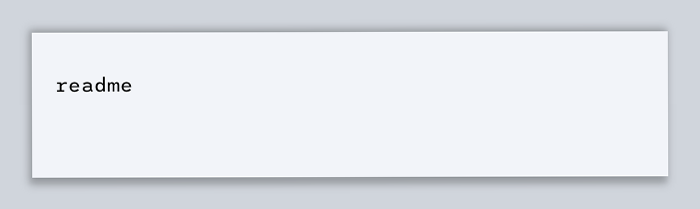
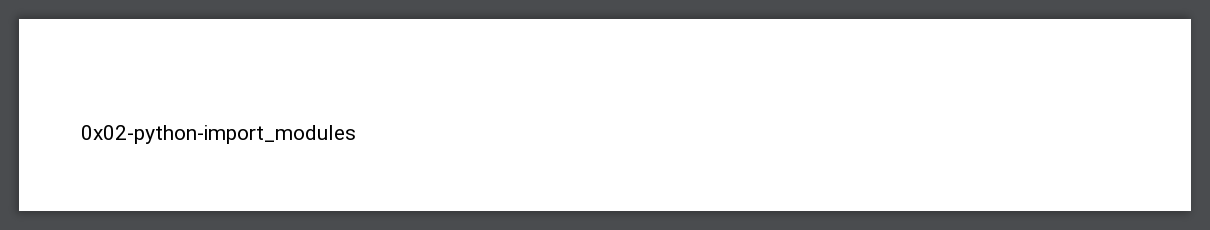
- readme
+ 0x02-python-import_modules

